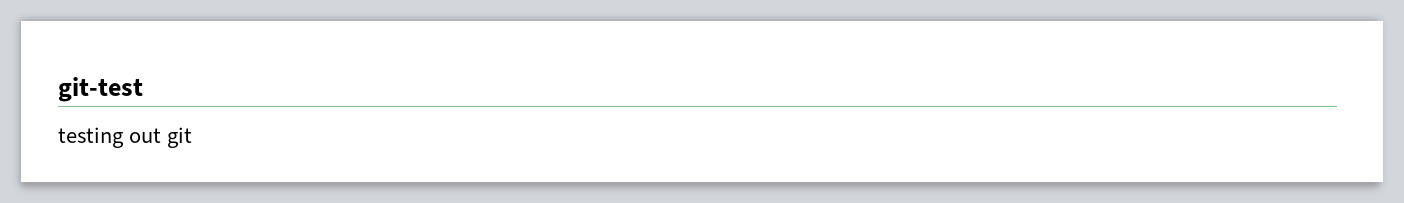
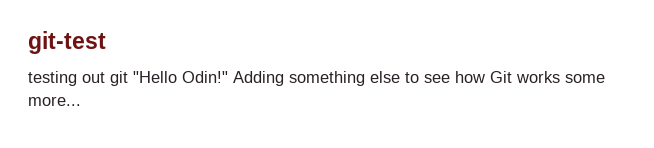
- testing out git
+ testing out git "Hello Odin!" Adding something else to see how Git works some more...

